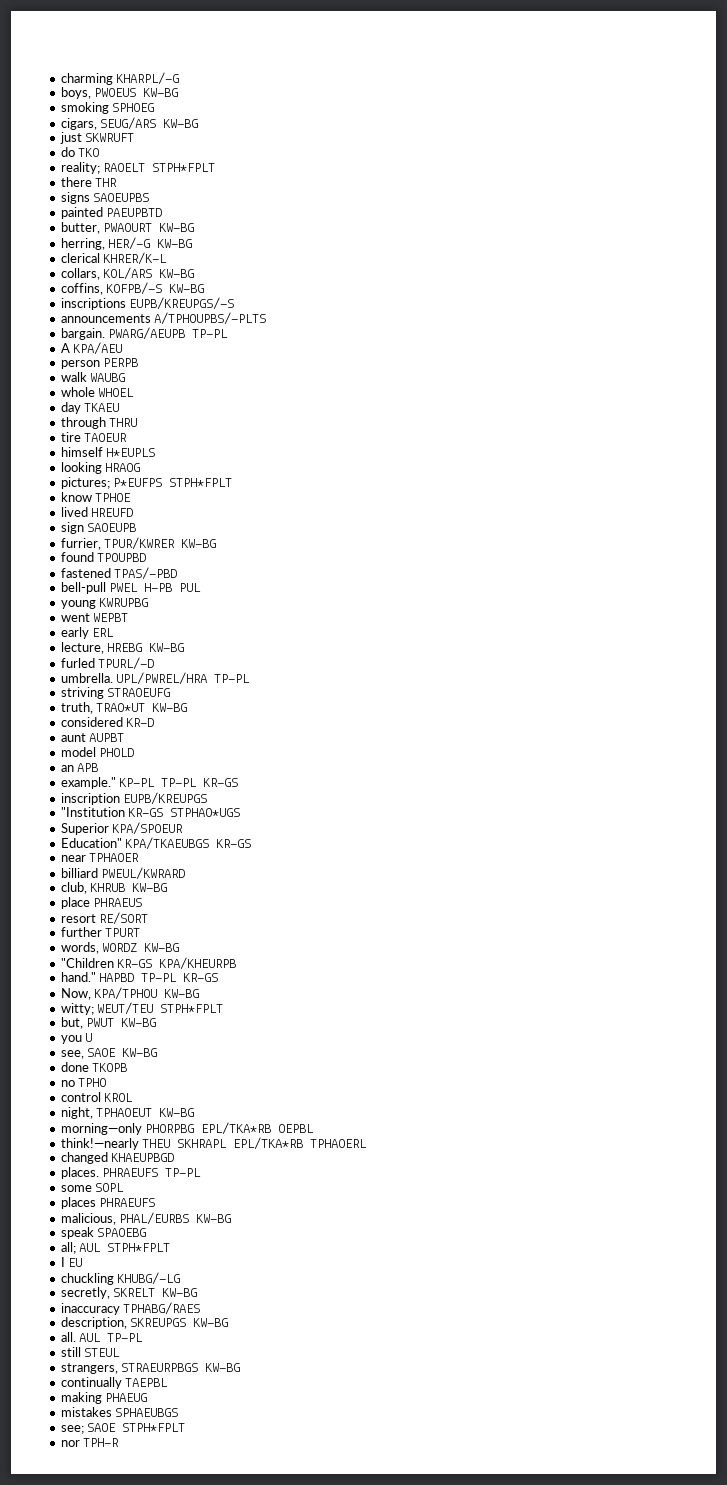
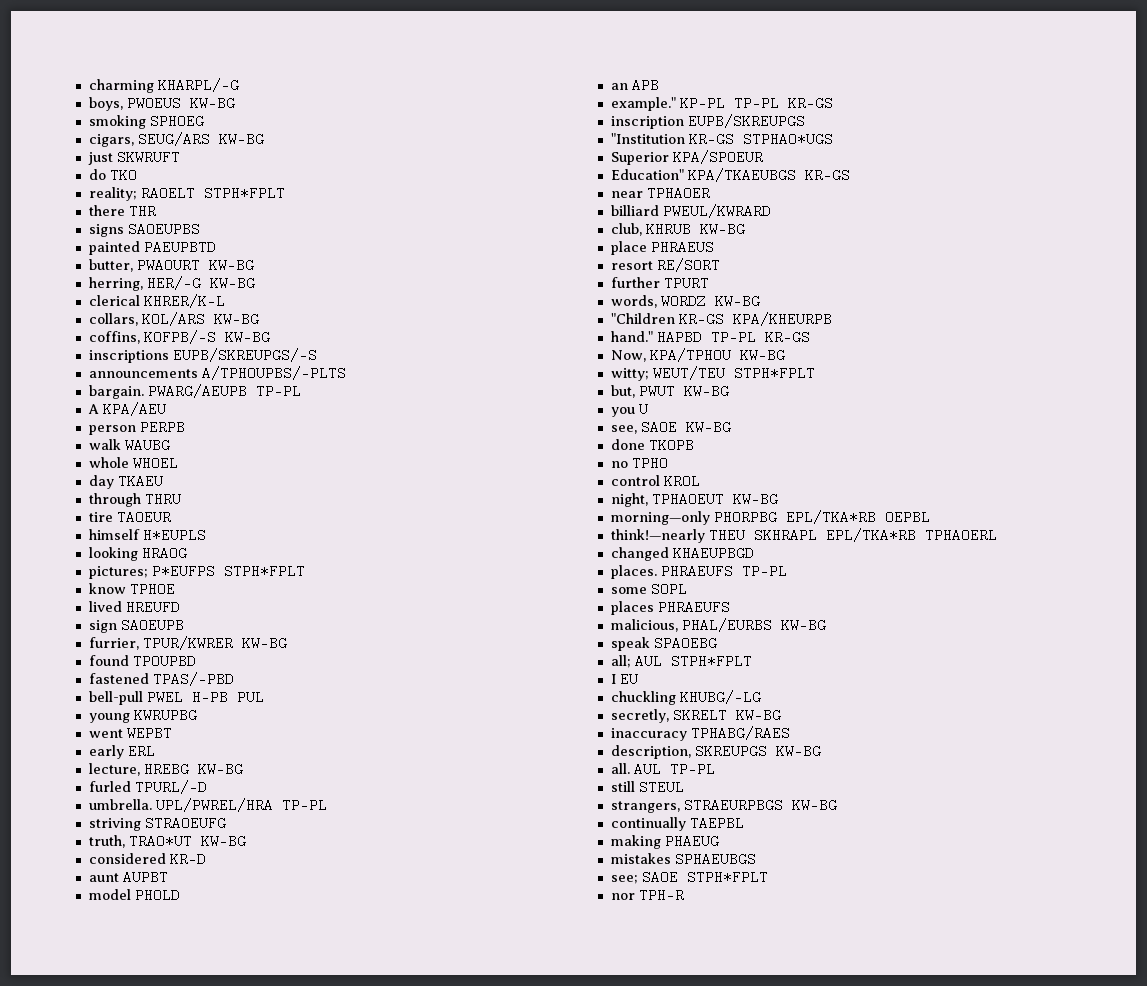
- inscriptions EUPB/KREUPGS/-S
+ inscriptions EUPB/SKREUPGS/-S
- inscription EUPB/KREUPGS
+ inscription EUPB/SKREUPGS

